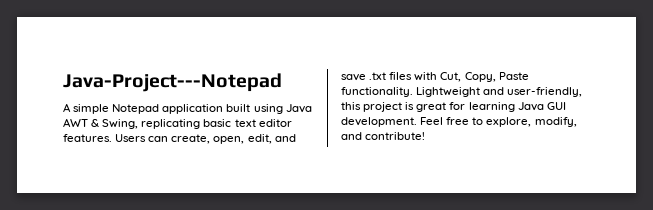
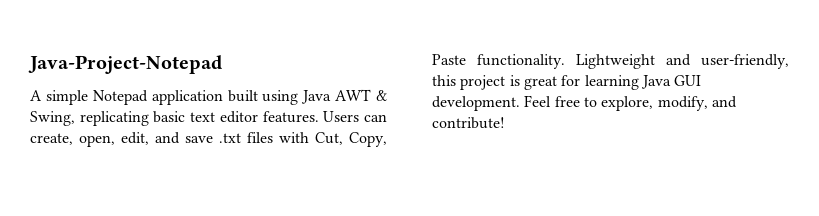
- Java-Project---Notepad
+ Java-Project-Notepad

